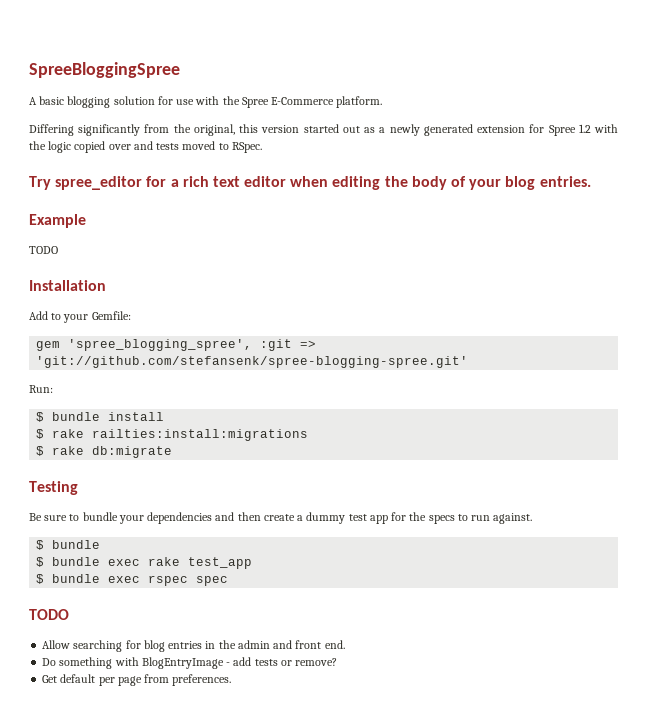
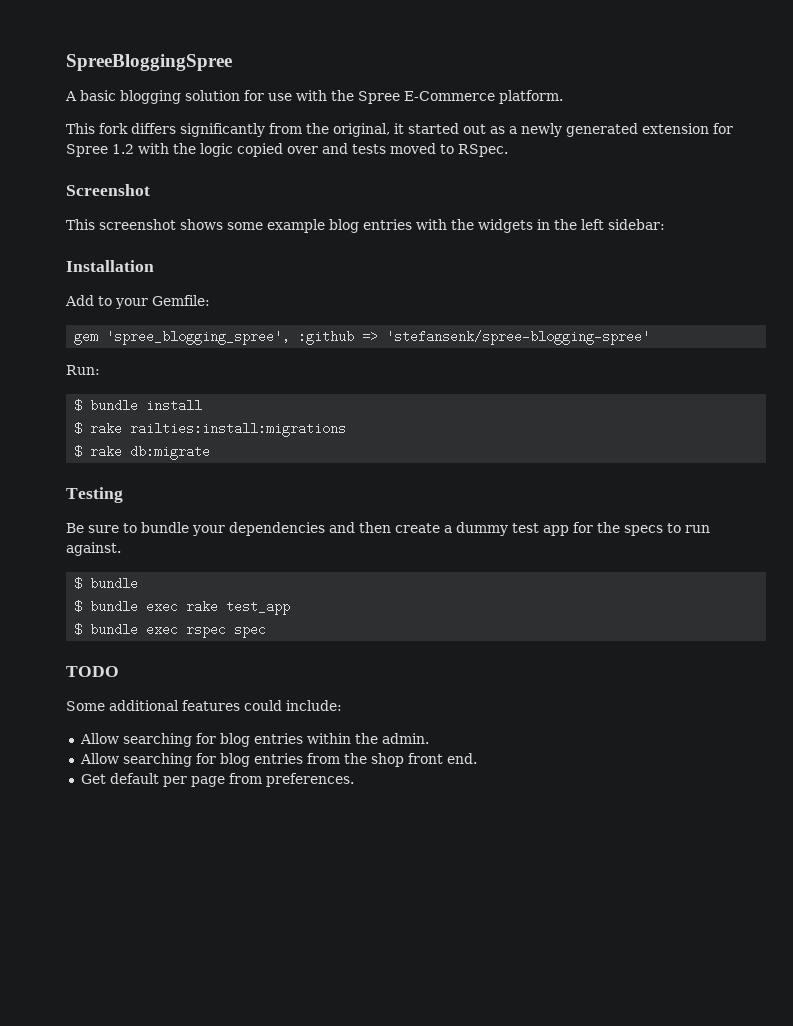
- Differing significantly from the original, this version started out as a newly generated extension for Spree 1.2 with the logic copied over and tests moved to RSpec.
+ This fork differs significantly from the original, it started out as a newly generated extension for Spree 1.2 with the logic copied over and tests moved to RSpec.
- Try spree_editor for a rich text editor when editing the body of your blog entries.
- Example
- TODO
+ Screenshot
+ This screenshot shows some example blog entries with the widgets in the left sidebar:
- gem 'spree_blogging_spree', :git => 'git://github.com/stefansenk/spree-blogging-spree.git'
+ gem 'spree_blogging_spree', :github => 'stefansenk/spree-blogging-spree'
- Allow searching for blog entries in the admin and front end.
- Do something with BlogEntryImage - add tests or remove?
+ Some additional features could include:
+ Allow searching for blog entries within the admin.
+ Allow searching for blog entries from the shop front end.

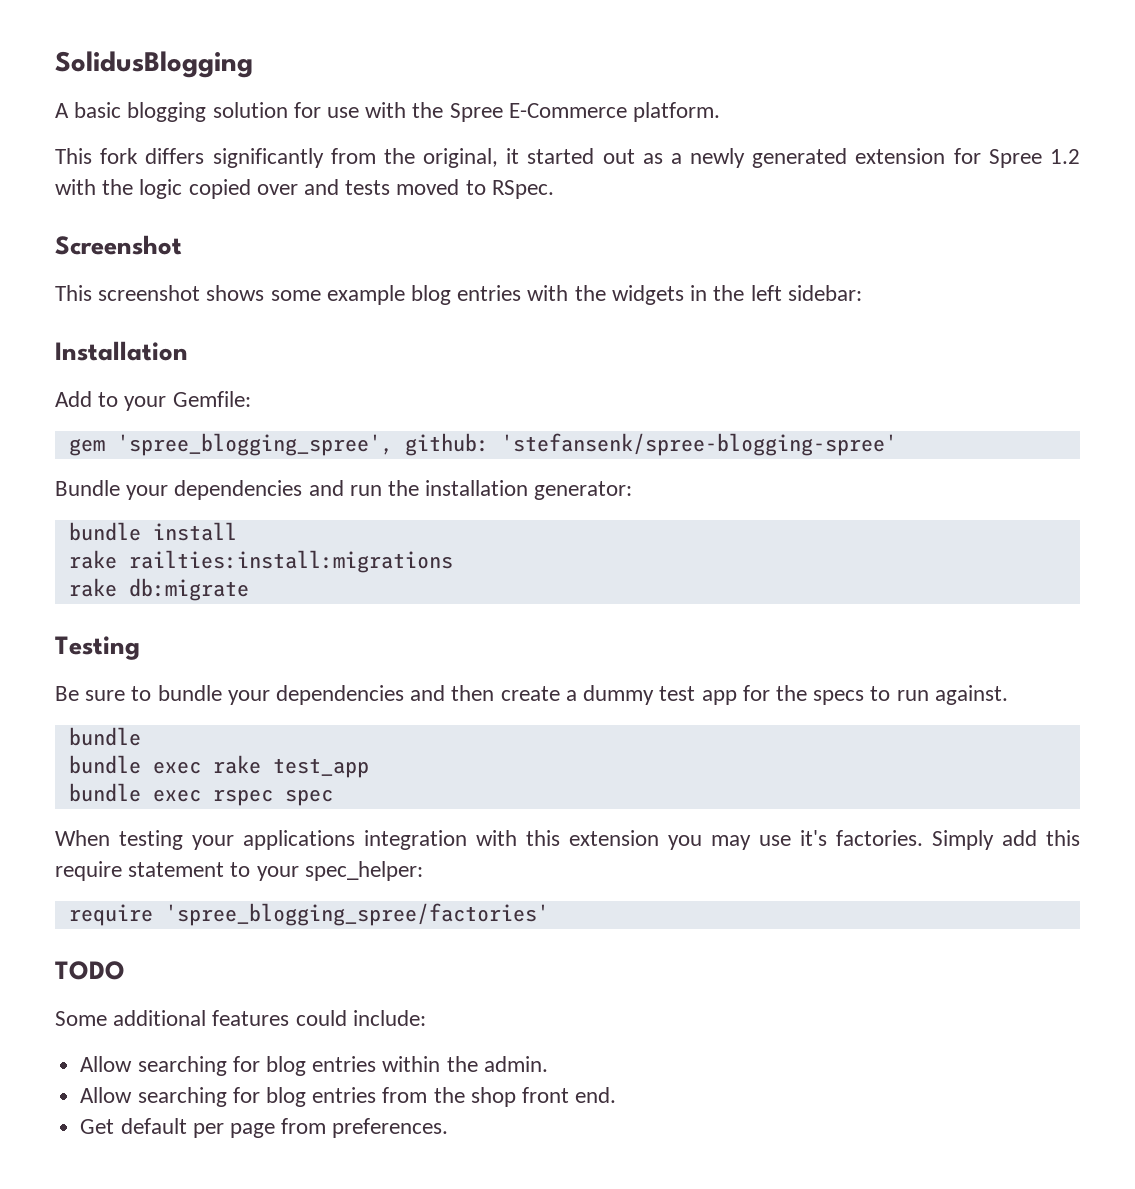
- SpreeBloggingSpree
+ SolidusBlogging
- gem 'spree_blogging_spree', :github => 'stefansenk/spree-blogging-spree'
+ gem 'spree_blogging_spree', github: 'stefansenk/spree-blogging-spree'
- Run:
- $ bundle install
+ Bundle your dependencies and run the installation generator:
+ bundle install
- $ rake railties:install:migrations
+ rake railties:install:migrations
- $ rake db:migrate
+ rake db:migrate
  Be sure to bundle your dependencies and then create a dummy test app for the specs to run against.
- $ bundle
+ bundle
- $ bundle exec rake test_app
+ bundle exec rake test_app
- $ bundle exec rspec spec
+ bundle exec rspec spec
+ When testing your applications integration with this extension you may use it's factories. Simply add this require statement to your spec_helper:
+ require 'spree_blogging_spree/factories'

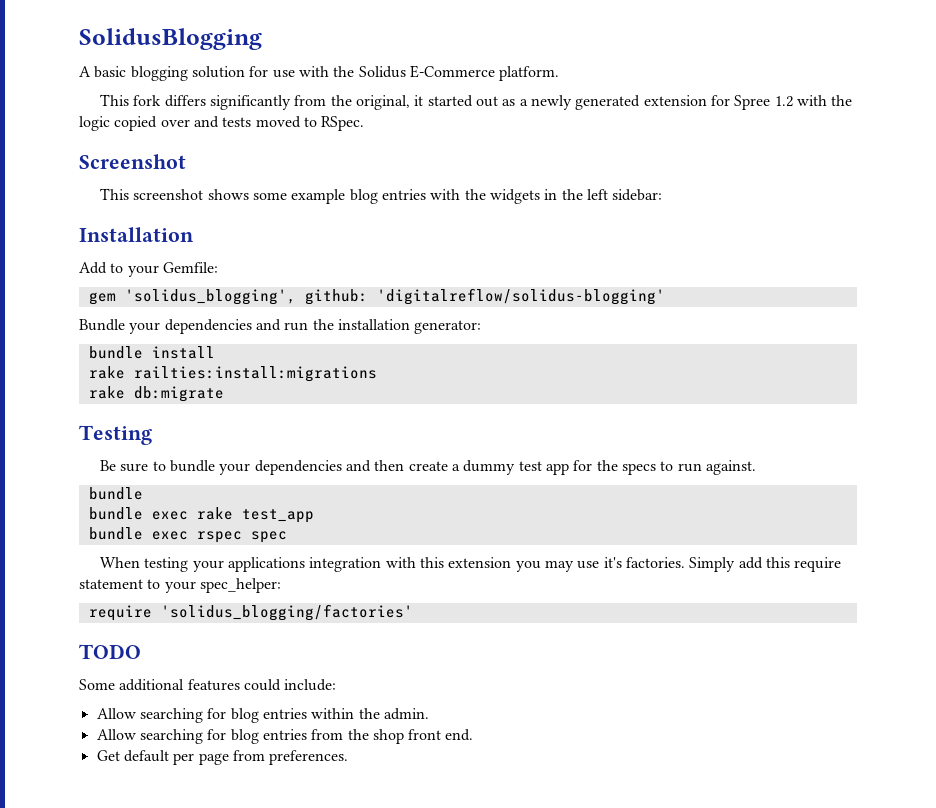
- A basic blogging solution for use with the Spree E-Commerce platform.
+ A basic blogging solution for use with the Solidus E-Commerce platform.
- gem 'spree_blogging_spree', github: 'stefansenk/spree-blogging-spree'
+ gem 'solidus_blogging', github: 'digitalreflow/solidus-blogging'
- require 'spree_blogging_spree/factories'
+ require 'solidus_blogging/factories'

